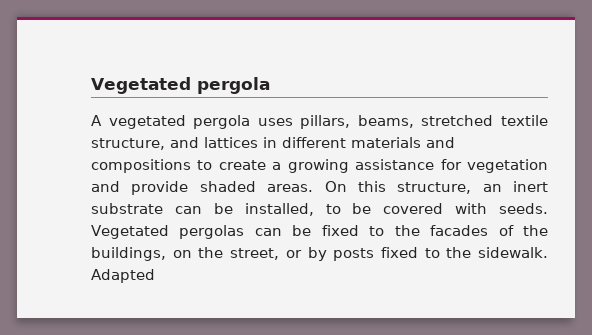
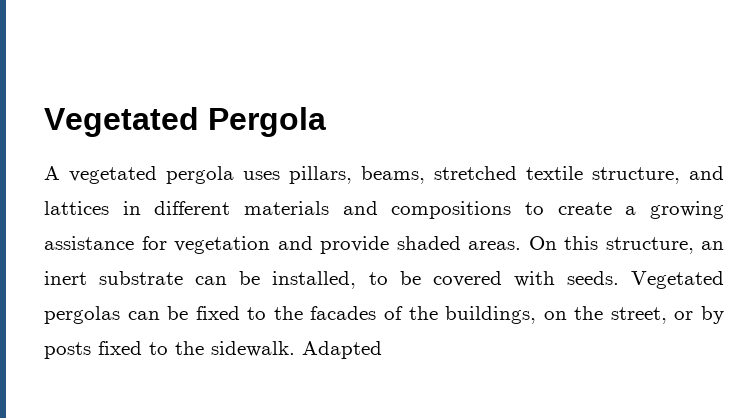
- Vegetated pergola
+ Vegetated Pergola

